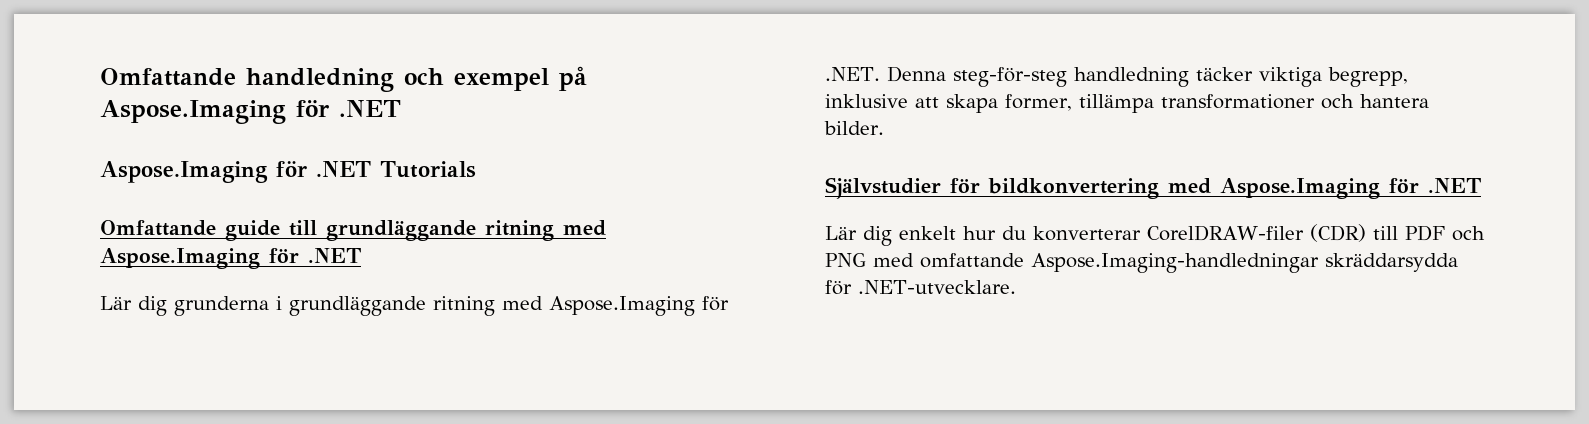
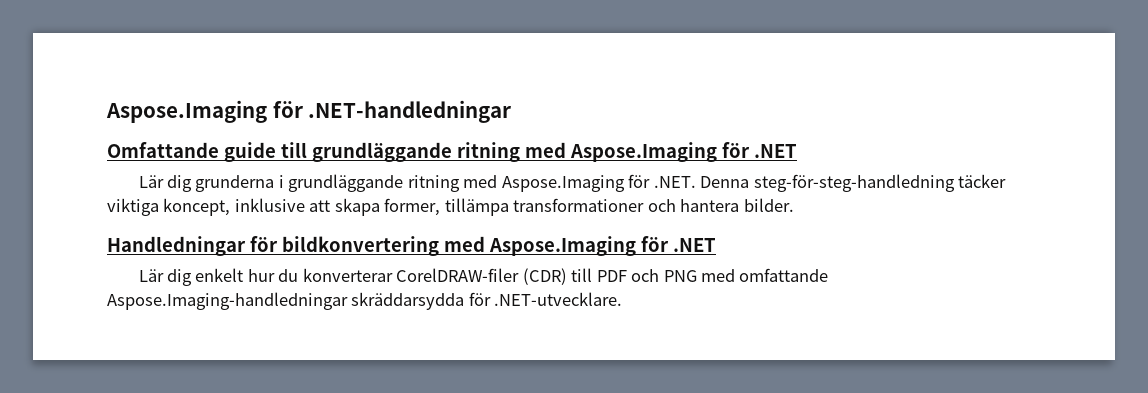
- Omfattande handledning och exempel på Aspose.Imaging för .NET
- Aspose.Imaging för .NET Tutorials
+ Aspose.Imaging för .NET-handledningar
- Lär dig grunderna i grundläggande ritning med Aspose.Imaging för .NET. Denna steg-för-steg handledning täcker viktiga begrepp, inklusive att skapa former, tillämpa transformationer och hantera bilder.
+ Lär dig grunderna i grundläggande ritning med Aspose.Imaging för .NET. Denna steg-för-steg-handledning täcker viktiga koncept, inklusive att skapa former, tillämpa transformationer och hantera bilder.
- Självstudier för bildkonvertering med Aspose.Imaging för .NET
+ Handledningar för bildkonvertering med Aspose.Imaging för .NET

